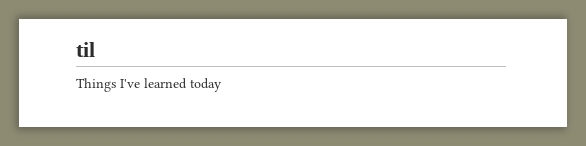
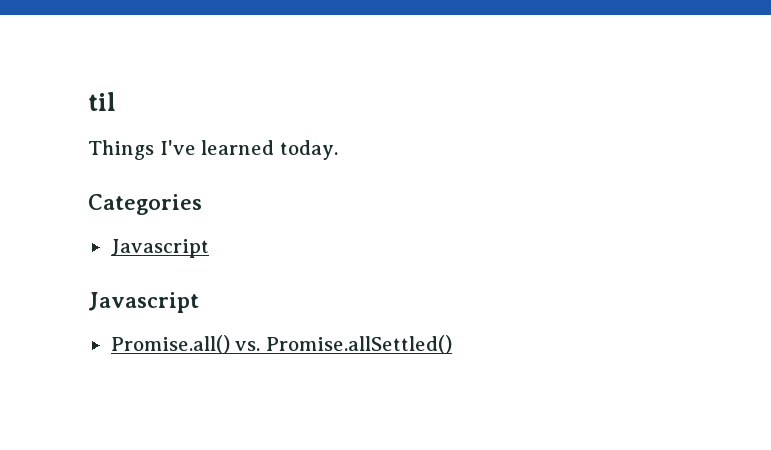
- Things I've learned today
+ Things I've learned today.
+ Categories
+ Javascript
+ Javascript
+ Promise.all() vs. Promise.allSettled()

